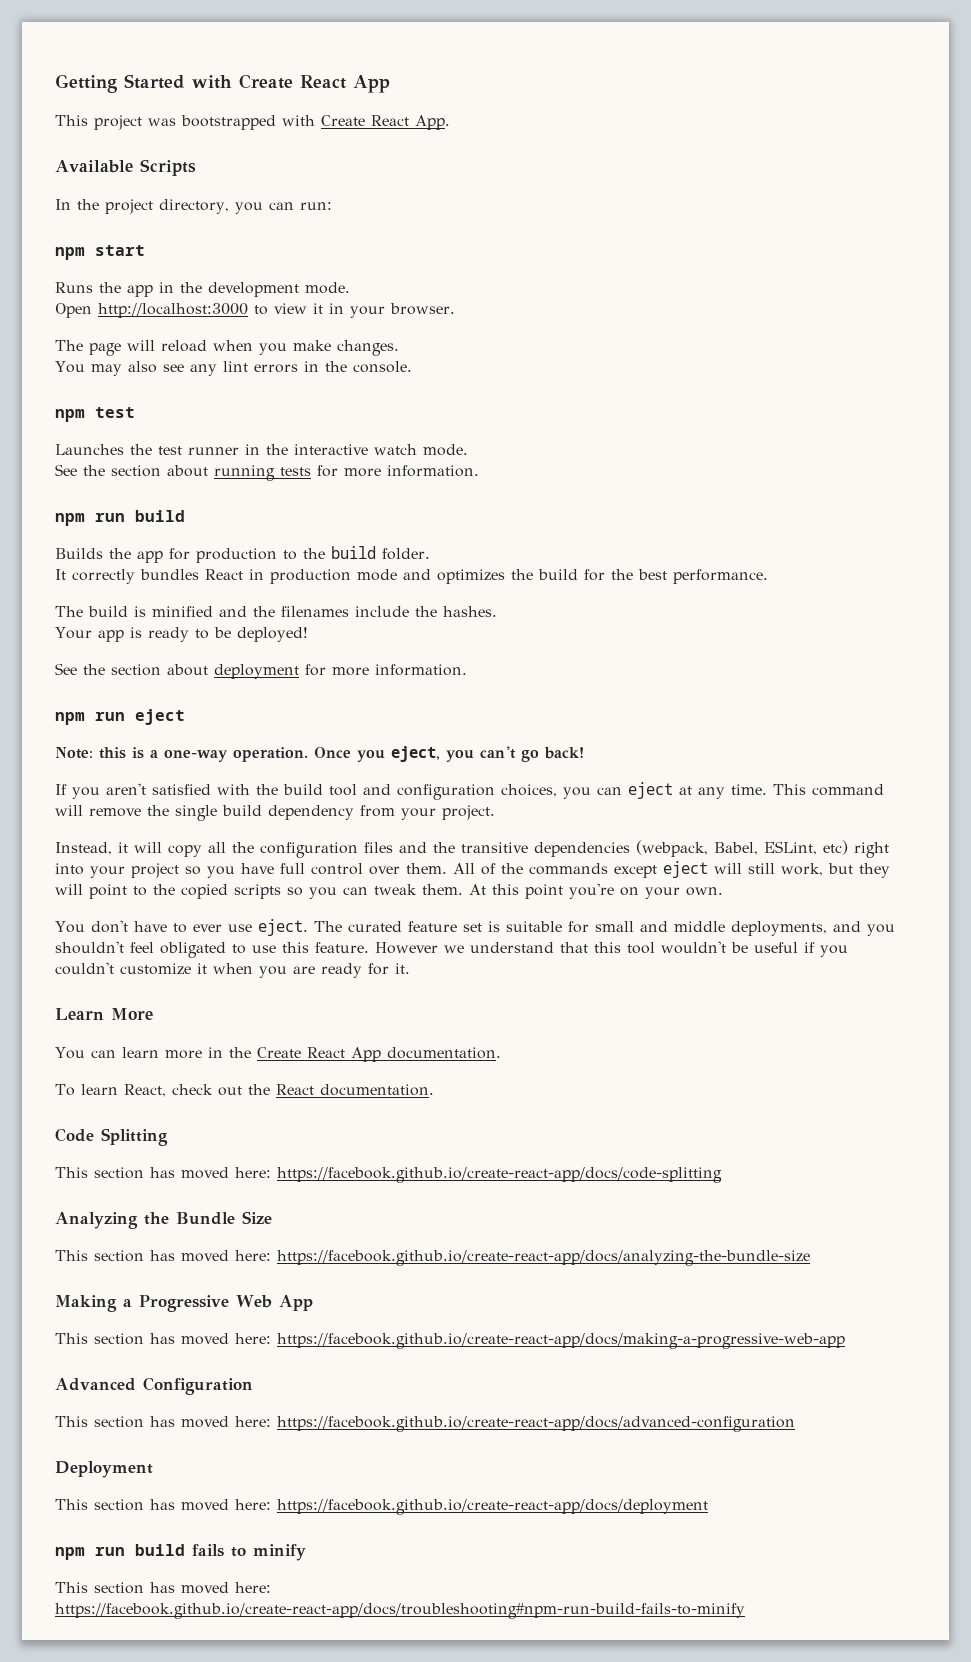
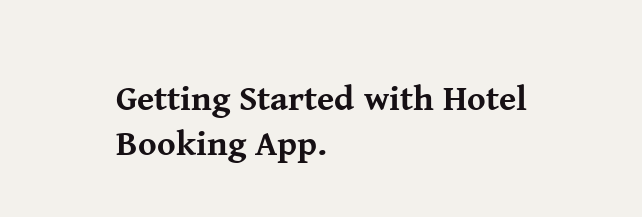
- Getting Started with Create React App
- This project was bootstrapped with Create React App.
- Available Scripts
- In the project directory, you can run:
- npm start
- Runs the app in the development mode.
- Open http://localhost:3000 to view it in your browser.
- The page will reload when you make changes.
- You may also see any lint errors in the console.
- npm test
- Launches the test runner in the interactive watch mode.
- See the section about running tests for more information.
- npm run build
- Builds the app for production to the build folder.
- It correctly bundles React in production mode and optimizes the build for the best performance.
- The build is minified and the filenames include the hashes.
- Your app is ready to be deployed!
- See the section about deployment for more information.
- npm run eject
- Note: this is a one-way operation. Once you eject, you can't go back!
- If you aren't satisfied with the build tool and configuration choices, you can eject at any time. This command will remove the single build dependency from your project.
- Instead, it will copy all the configuration files and the transitive dependencies (webpack, Babel, ESLint, etc) right into your project so you have full control over them. All of the commands except eject will still work, but they will point to the copied scripts so you can tweak them. At this point you're on your own.
- You don't have to ever use eject. The curated feature set is suitable for small and middle deployments, and you shouldn't feel obligated to use this feature. However we understand that this tool wouldn't be useful if you couldn't customize it when you are ready for it.
- Learn More
- You can learn more in the Create React App documentation.
- To learn React, check out the React documentation.
- Code Splitting
- This section has moved here: https://facebook.github.io/create-react-app/docs/code-splitting
- Analyzing the Bundle Size
- This section has moved here: https://facebook.github.io/create-react-app/docs/analyzing-the-bundle-size
- Making a Progressive Web App
- This section has moved here: https://facebook.github.io/create-react-app/docs/making-a-progressive-web-app
- Advanced Configuration
- This section has moved here: https://facebook.github.io/create-react-app/docs/advanced-configuration
- Deployment
- This section has moved here: https://facebook.github.io/create-react-app/docs/deployment
- npm run build fails to minify
- This section has moved here: https://facebook.github.io/create-react-app/docs/troubleshooting#npm-run-build-fails-to-minify
+ Getting Started with Hotel Booking App.

